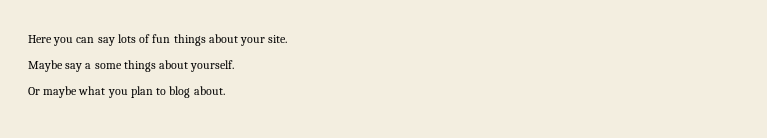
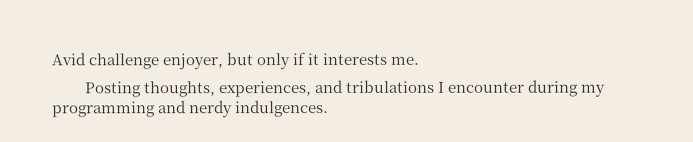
- Here you can say lots of fun things about your site.
- Maybe say a some things about yourself.
- Or maybe what you plan to blog about.
+ Avid challenge enjoyer, but only if it interests me.
+ Posting thoughts, experiences, and tribulations I encounter during my programming and nerdy indulgences.

